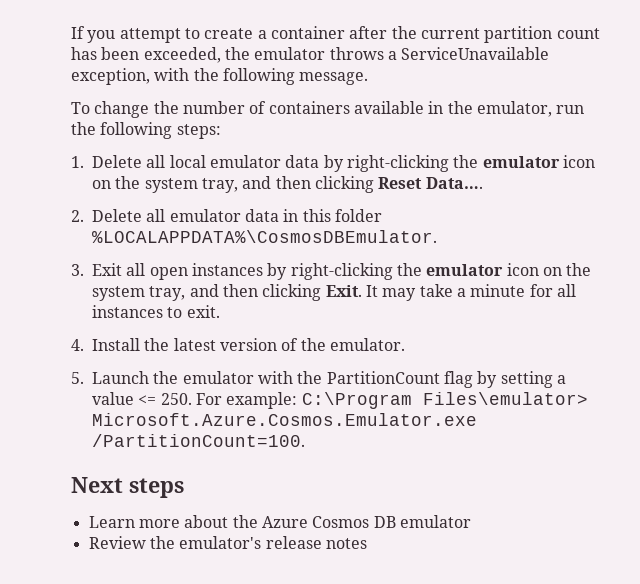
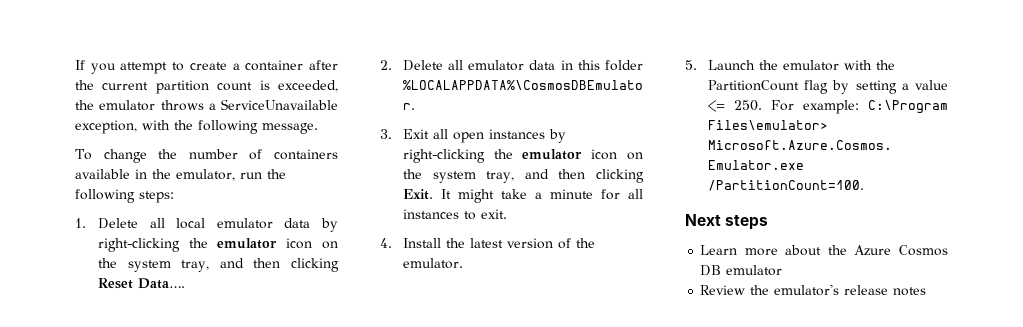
- If you attempt to create a container after the current partition count has been exceeded, the emulator throws a ServiceUnavailable exception, with the following message.
+ If you attempt to create a container after the current partition count is exceeded, the emulator throws a ServiceUnavailable exception, with the following message.
- It may take a minute for all instances to exit.
+ It might take a minute for all instances to exit.

